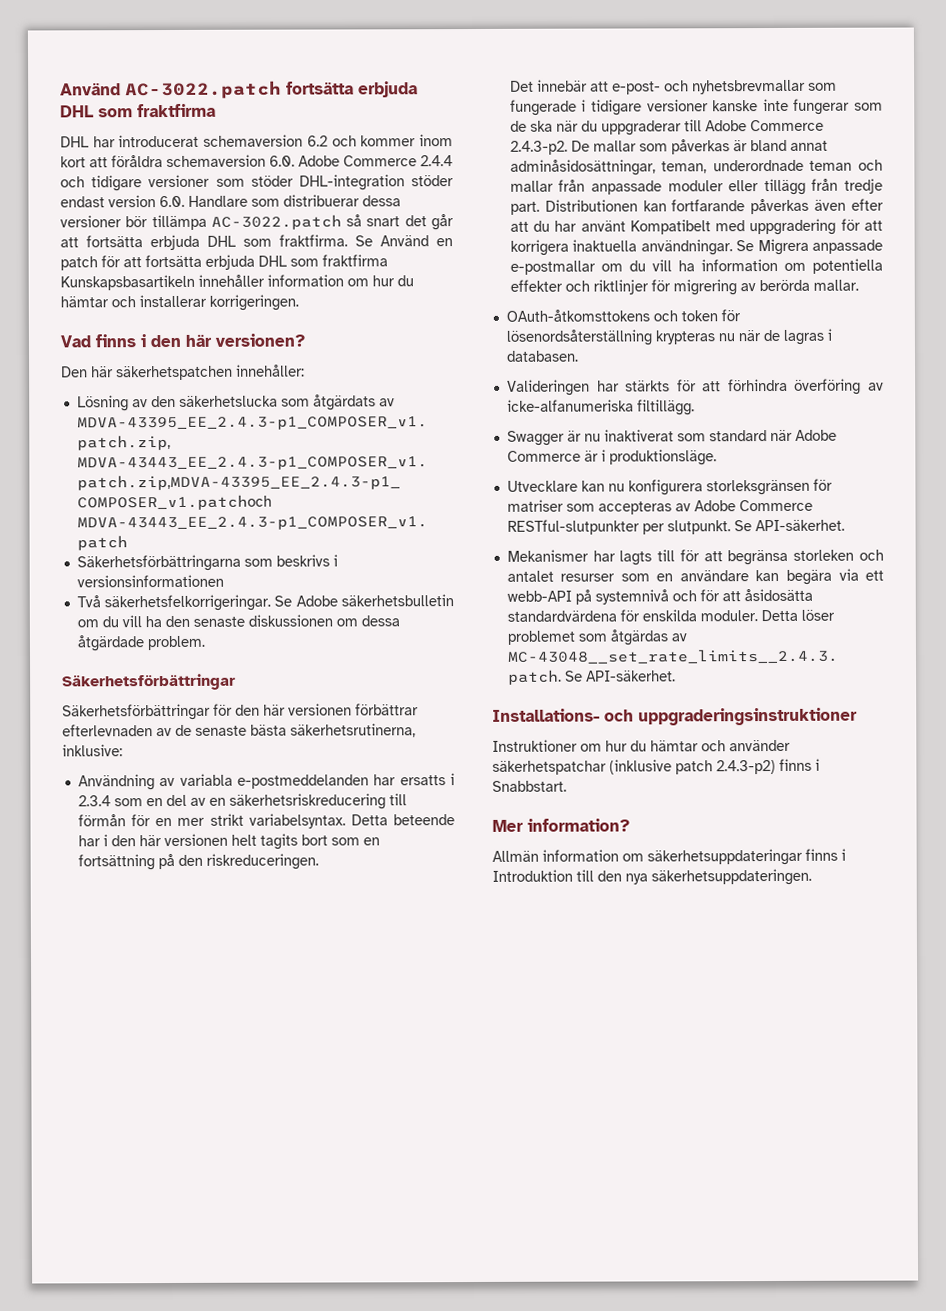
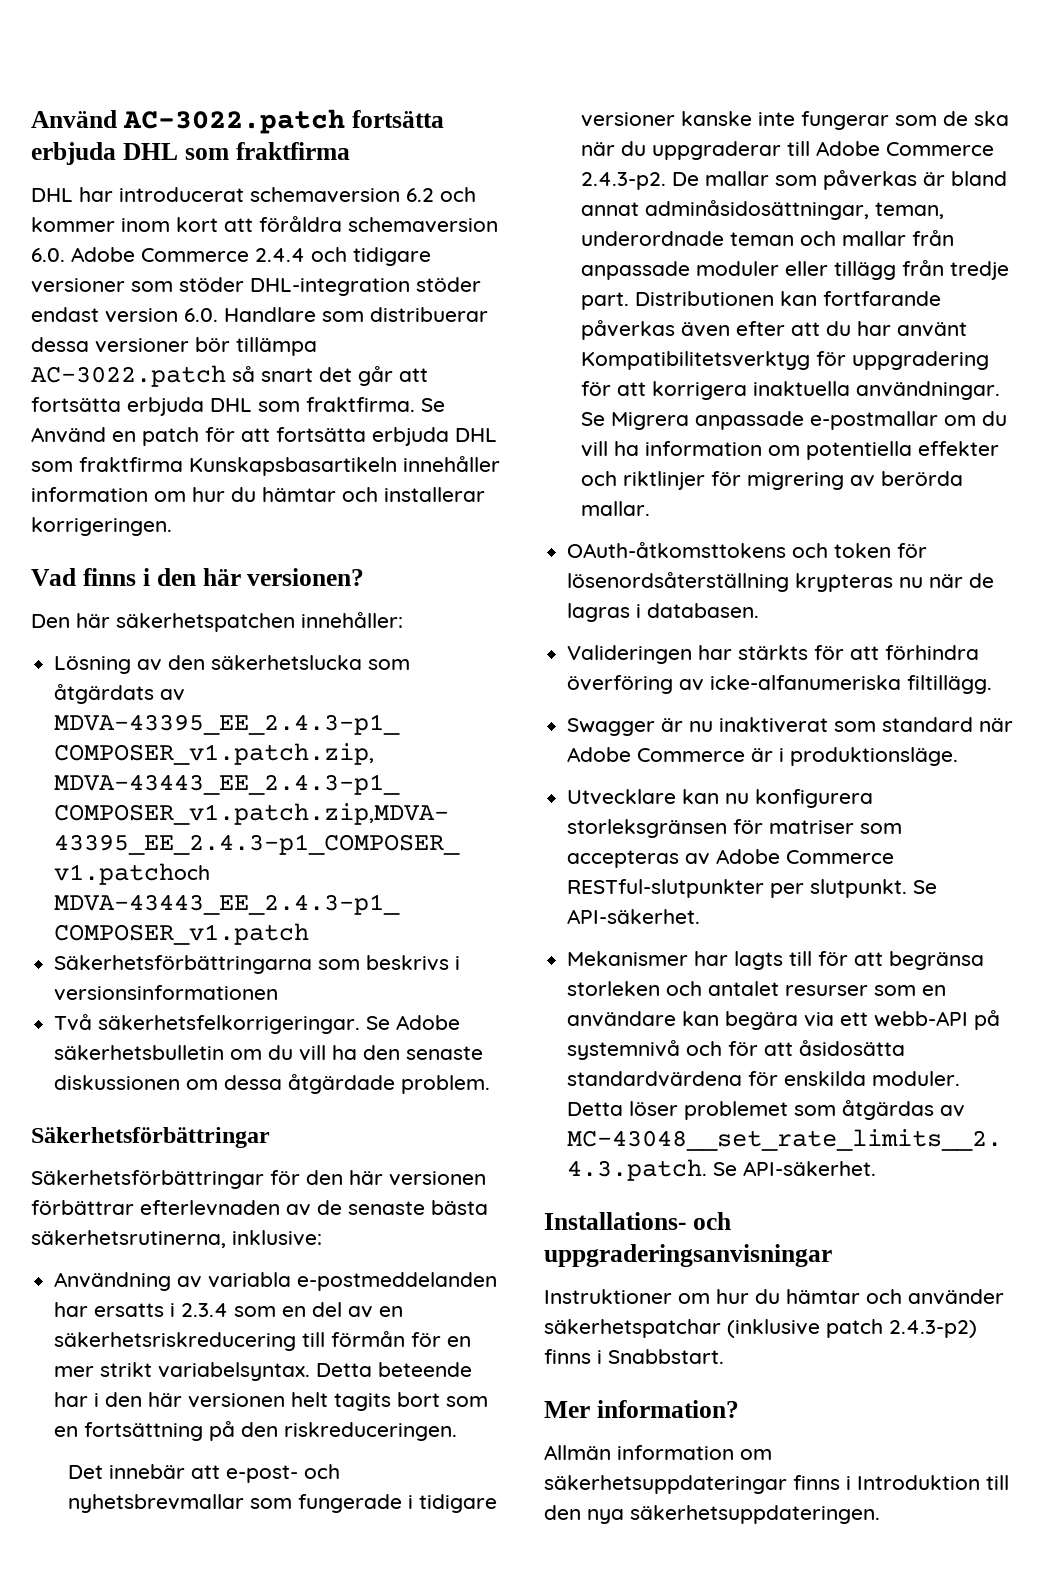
- Distributionen kan fortfarande påverkas även efter att du har använt Kompatibelt med uppgradering för att korrigera inaktuella användningar.
+ Distributionen kan fortfarande påverkas även efter att du har använt Kompatibilitetsverktyg för uppgradering för att korrigera inaktuella användningar.
- Installations- och uppgraderingsinstruktioner
+ Installations- och uppgraderingsanvisningar

